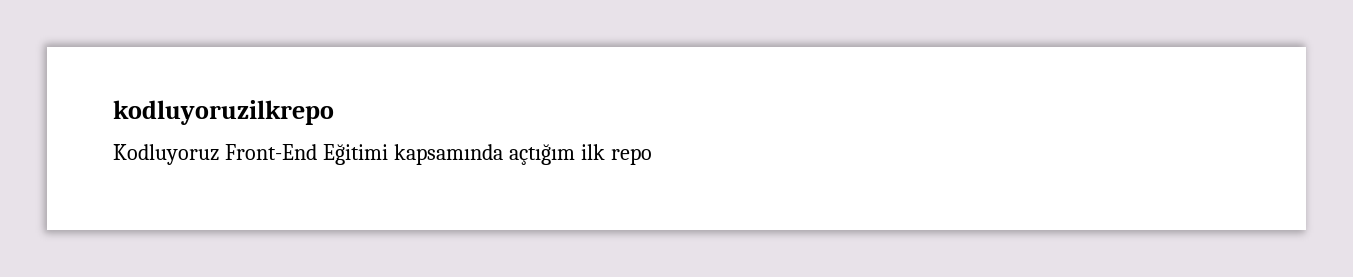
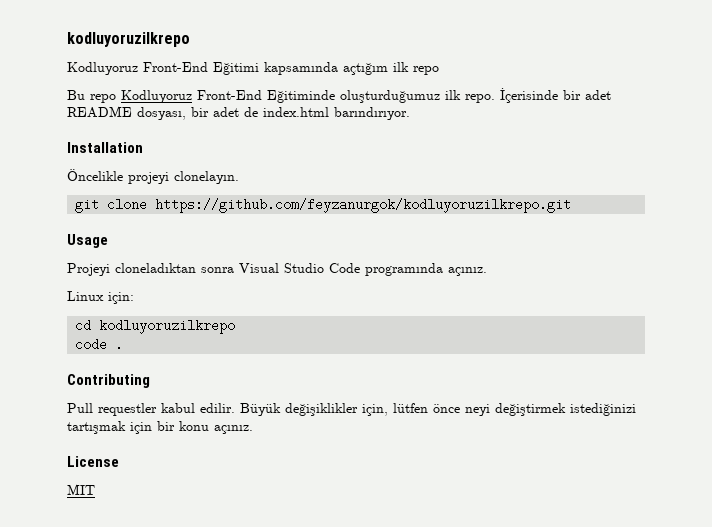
+ Bu repo Kodluyoruz Front-End Eğitiminde oluşturduğumuz ilk repo. İçerisinde bir adet README dosyası, bir adet de index.html barındırıyor.
+ Installation
+ Öncelikle projeyi clonelayın.
+ git clone https://github.com/feyzanurgok/kodluyoruzilkrepo.git
+ Usage
+ Projeyi cloneladıktan sonra Visual Studio Code programında açınız.
+ Linux için:
+ cd kodluyoruzilkrepo
+ code .
+ Contributing
+ Pull requestler kabul edilir. Büyük değişiklikler için, lütfen önce neyi değiştirmek istediğinizi tartışmak için bir konu açınız.
+ License
+ MIT

